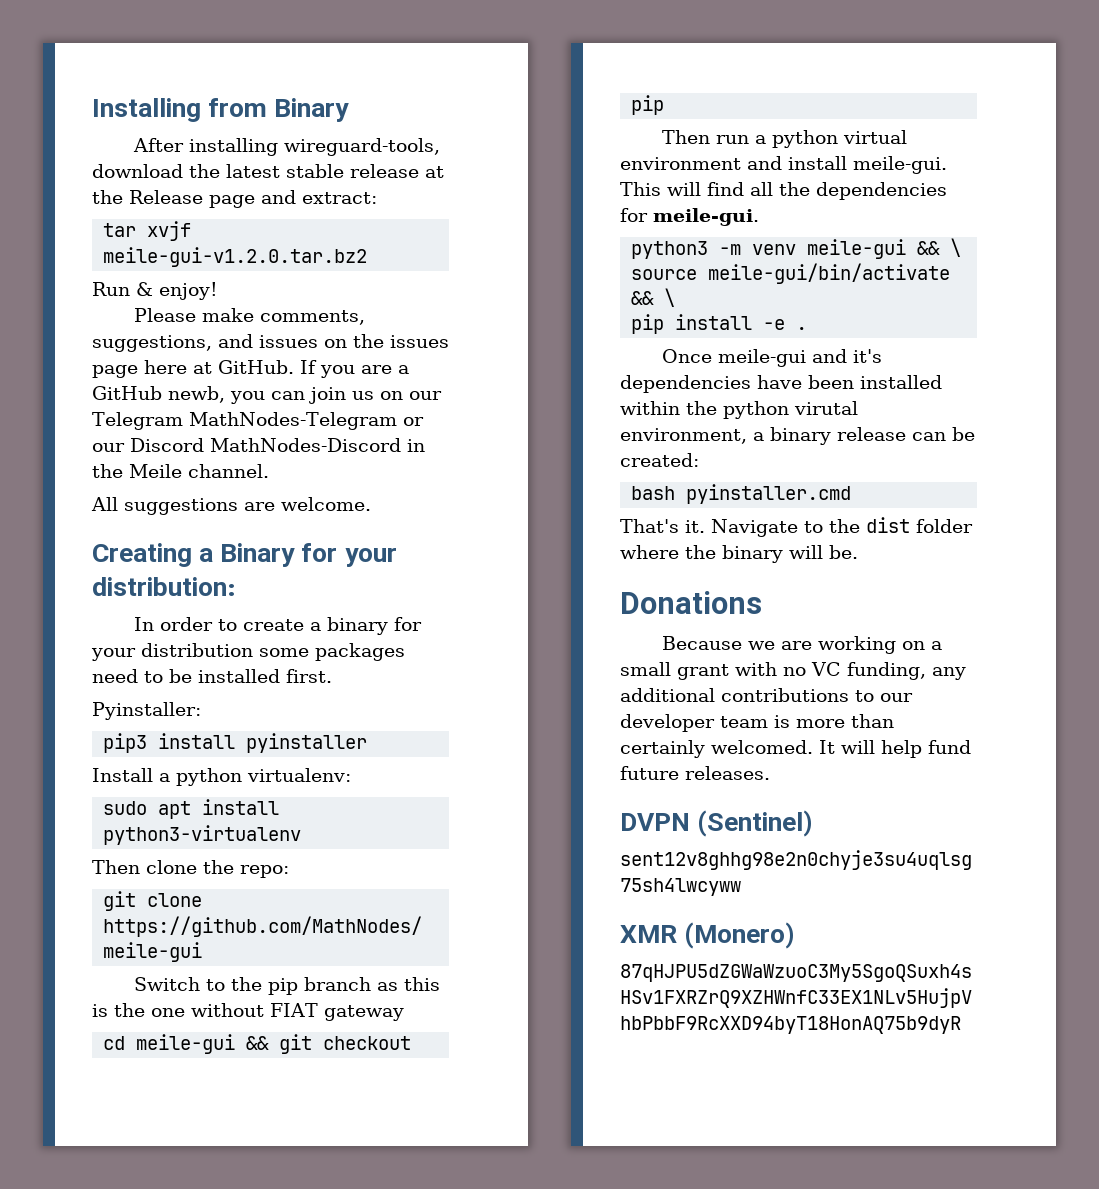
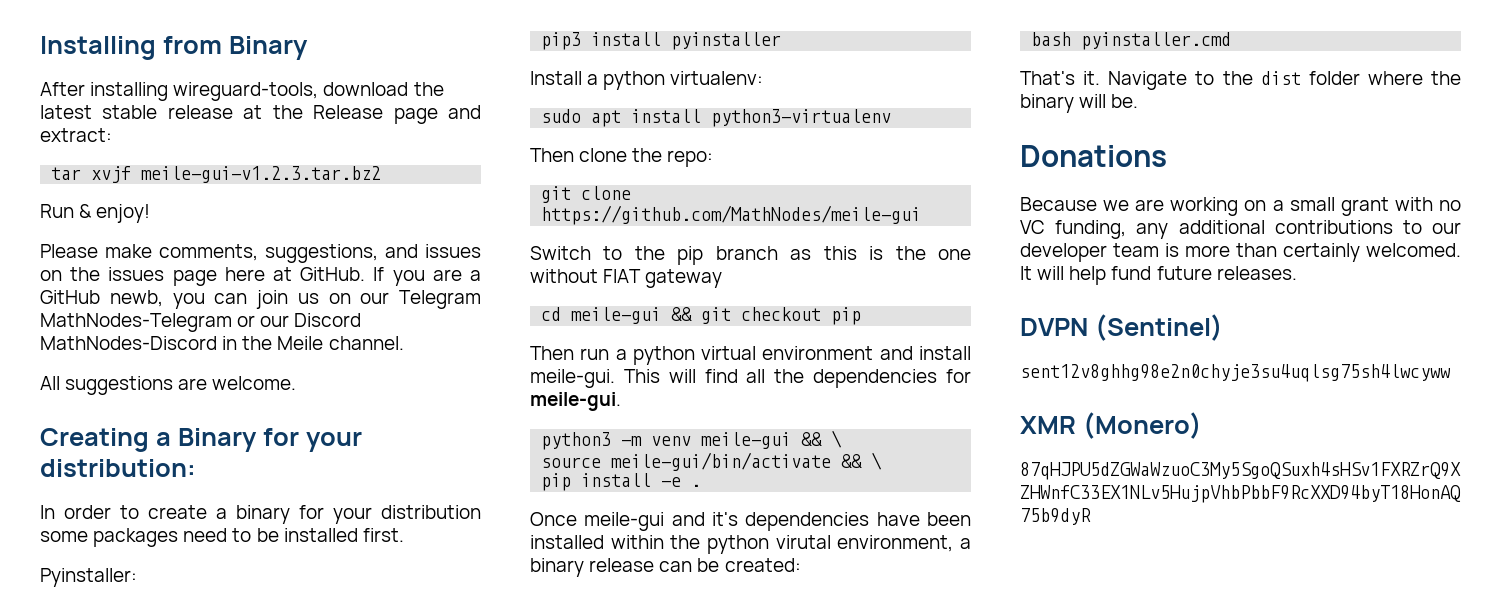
- tar xvjf meile-gui-v1.2.0.tar.bz2
+ tar xvjf meile-gui-v1.2.3.tar.bz2

